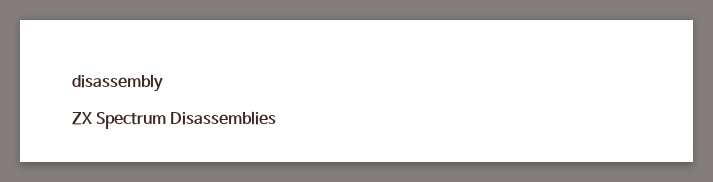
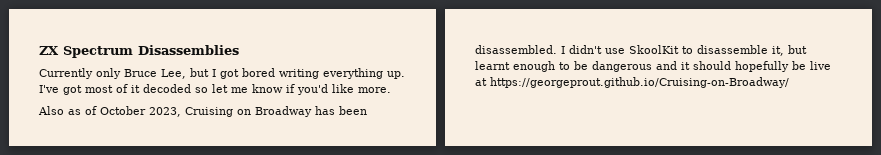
- disassembly
+ Currently only Bruce Lee, but I got bored writing everything up. I've got most of it decoded so let me know if you'd like more.
+ Also as of October 2023, Cruising on Broadway has been disassembled. I didn't use SkoolKit to disassemble it, but learnt enough to be dangerous and it should hopefully be live at https://georgeprout.github.io/Cruising-on-Broadway/

